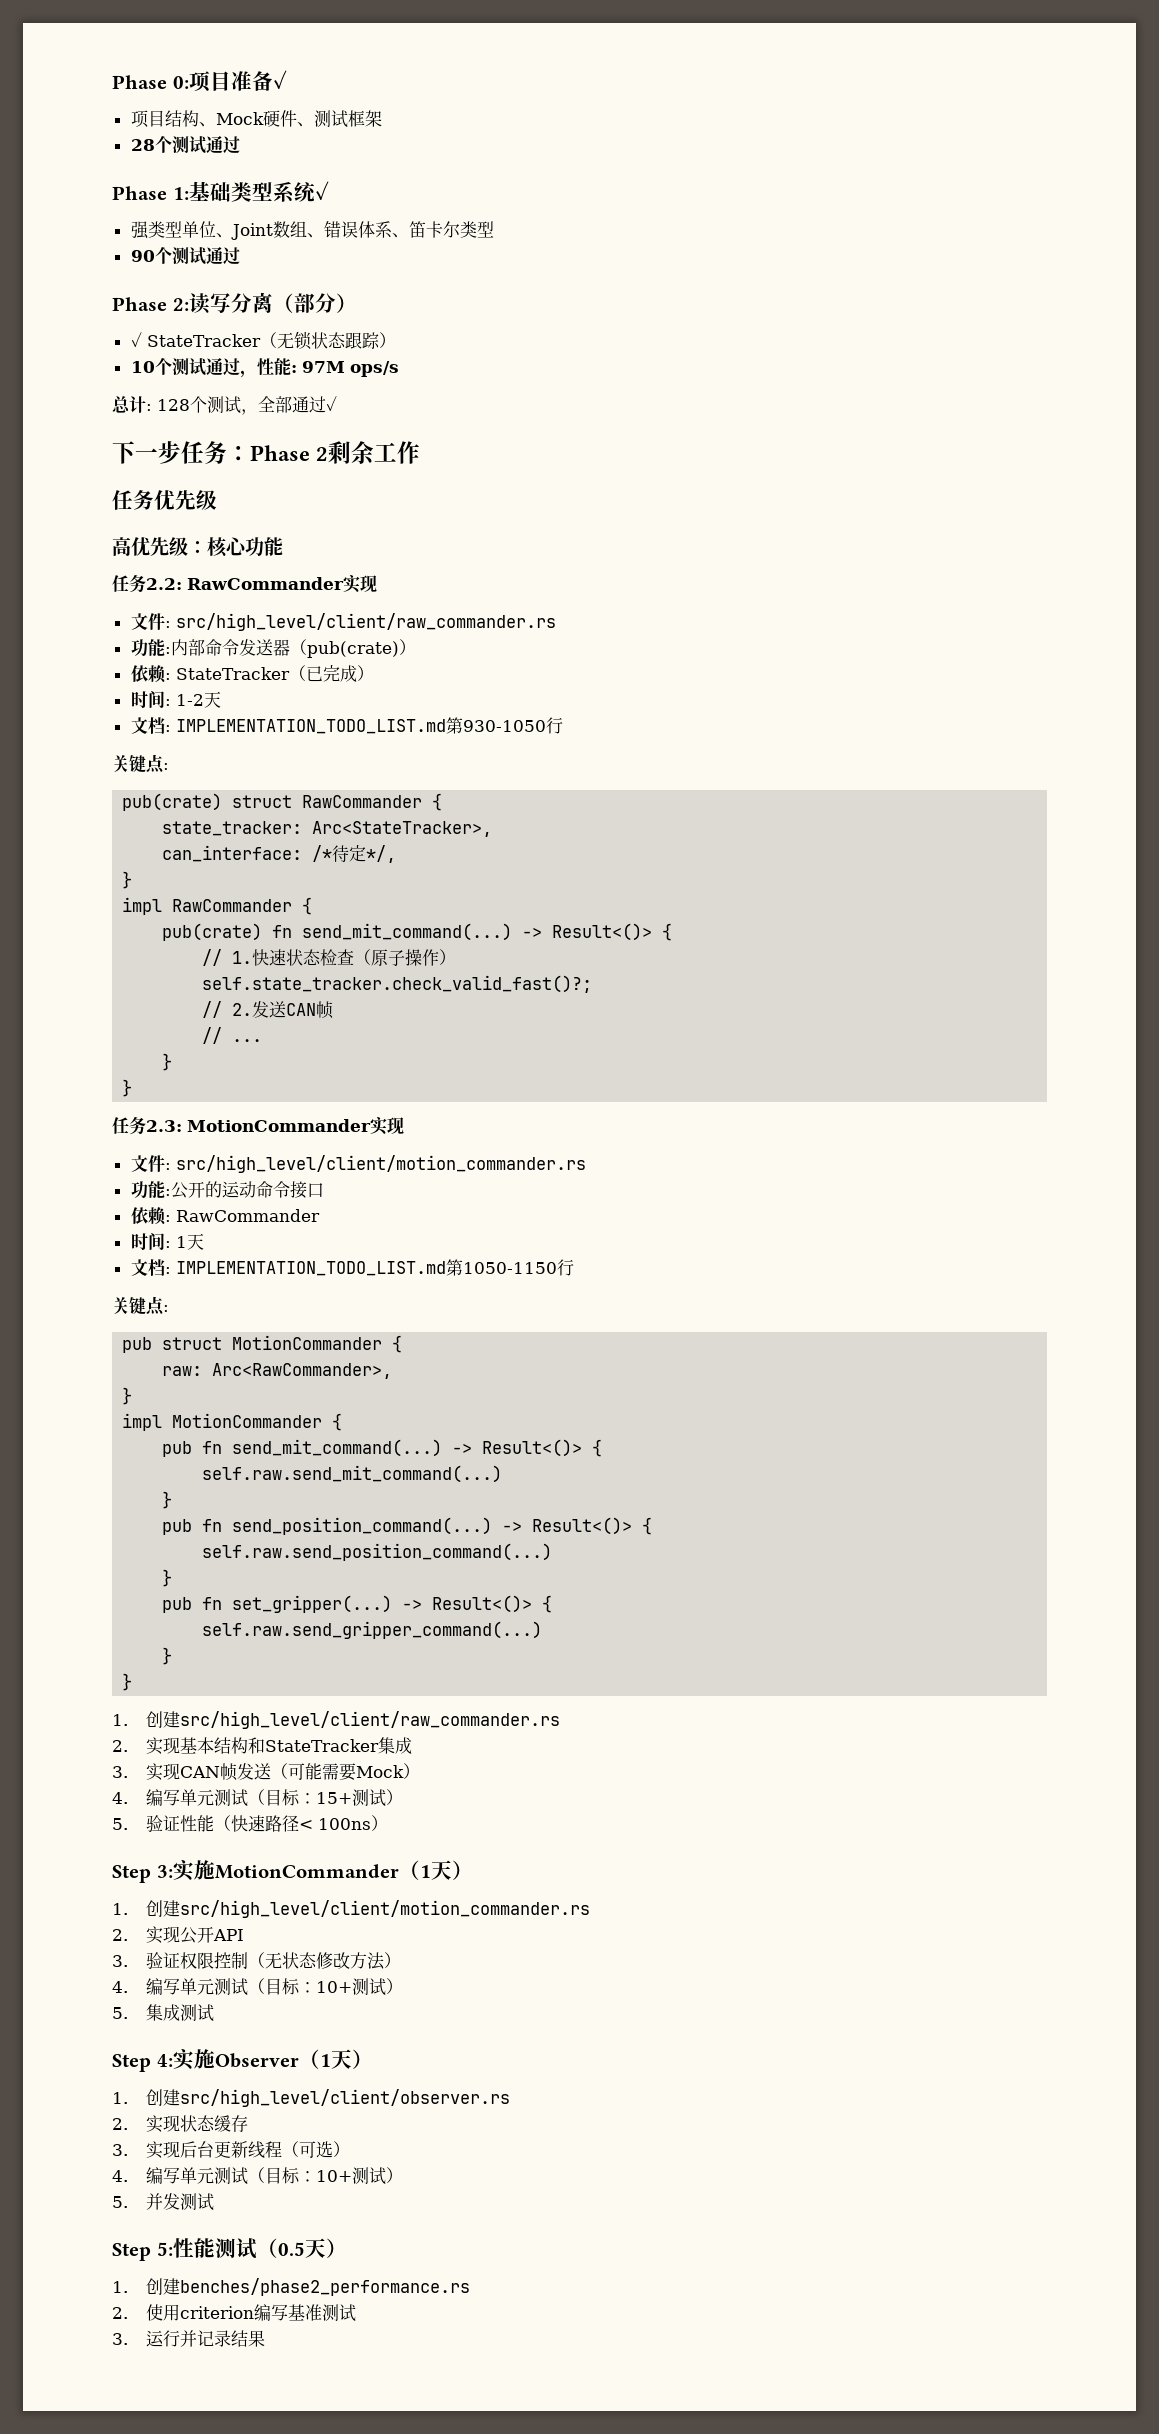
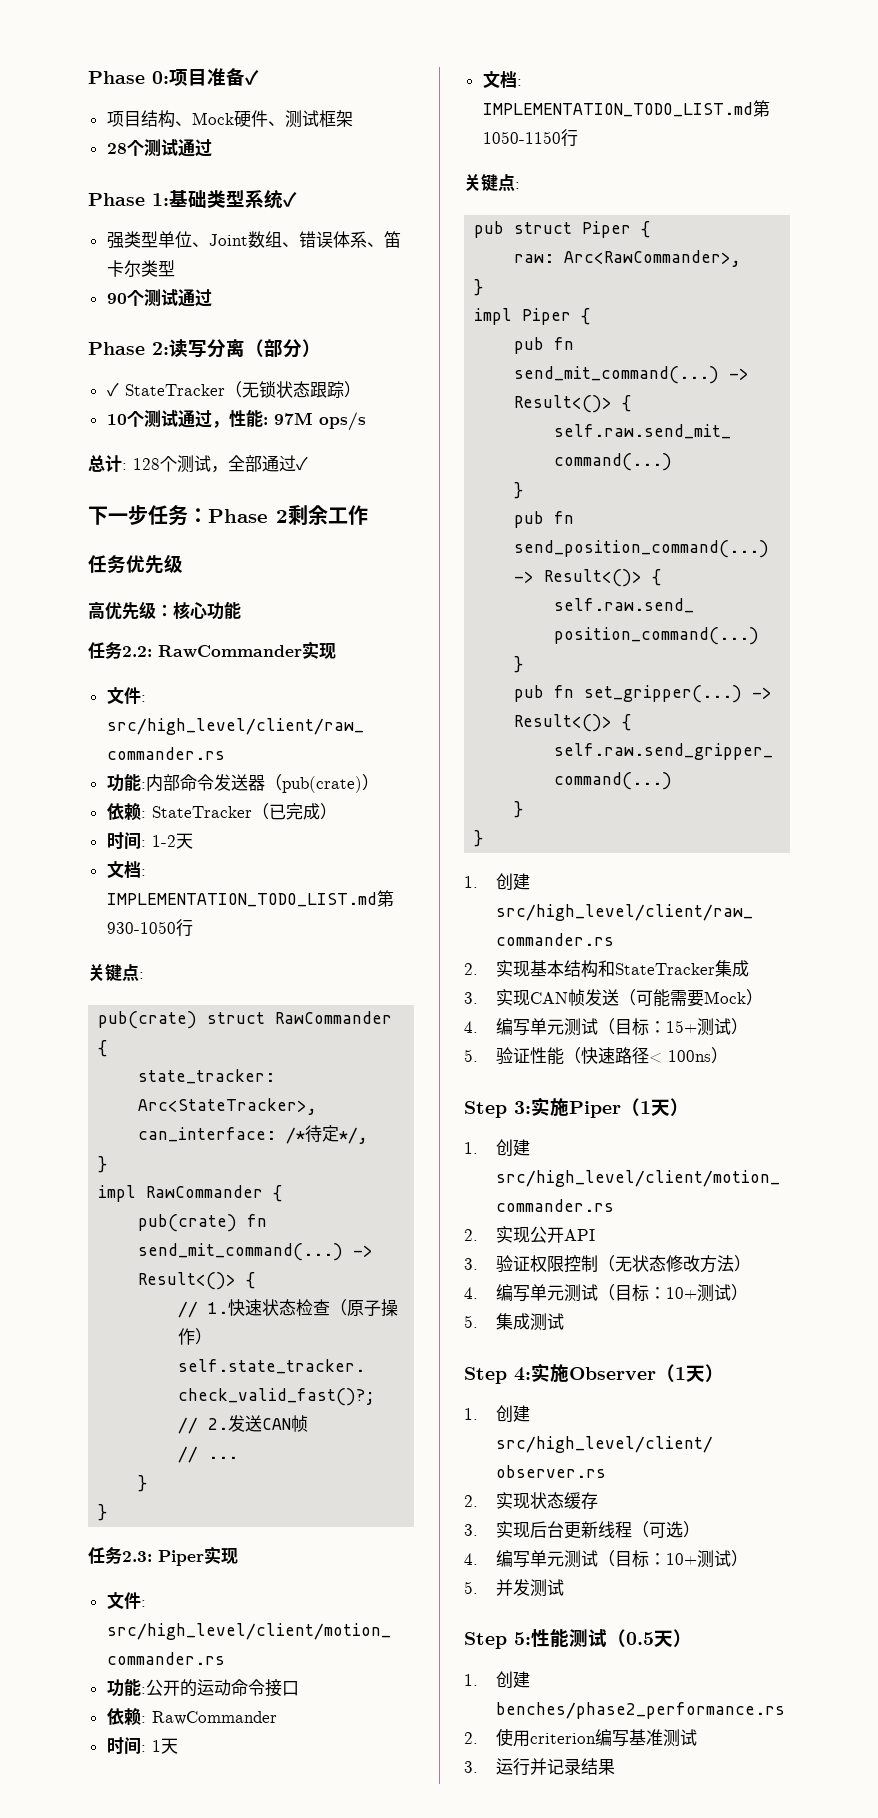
- 任务2.3: MotionCommander实现
+ 任务2.3: Piper实现
- pub struct MotionCommander {
+ pub struct Piper {
- impl MotionCommander {
+ impl Piper {
- Step 3:实施MotionCommander（1天）
+ Step 3:实施Piper（1天）

